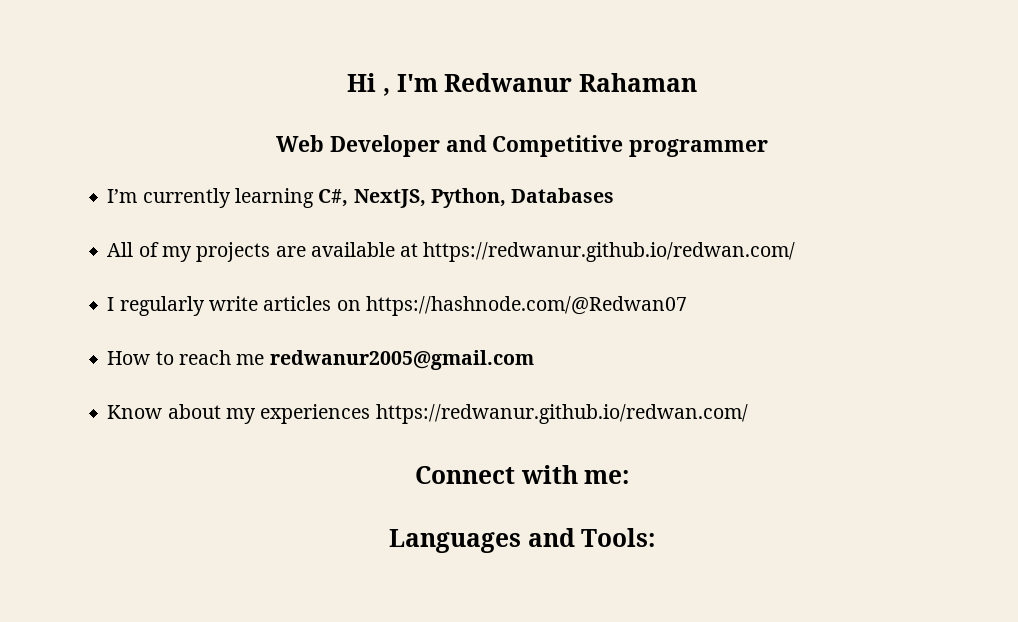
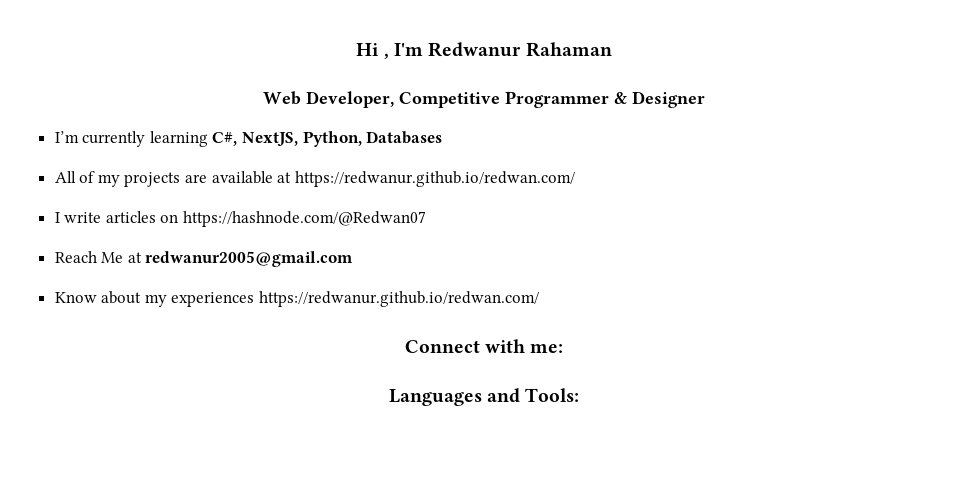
- Web Developer and Competitive programmer
+ Web Developer, Competitive Programmer & Designer
- I regularly write articles on https://hashnode.com/@Redwan07
+ I write articles on https://hashnode.com/@Redwan07
- How to reach me redwanur2005@gmail.com
+ Reach Me at redwanur2005@gmail.com

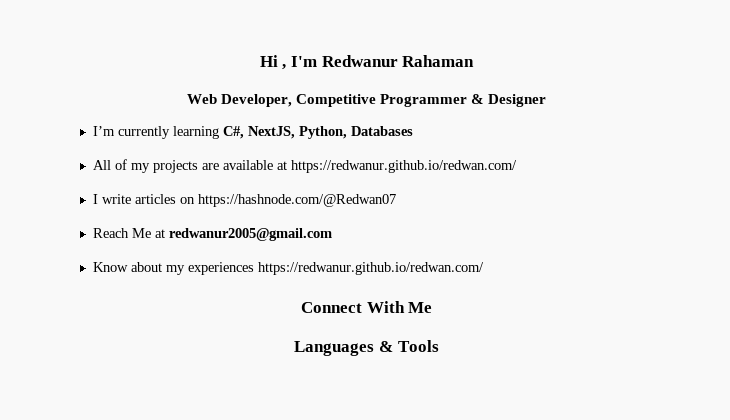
- Connect with me:
+ Connect With Me
- Languages and Tools:
+ Languages & Tools

